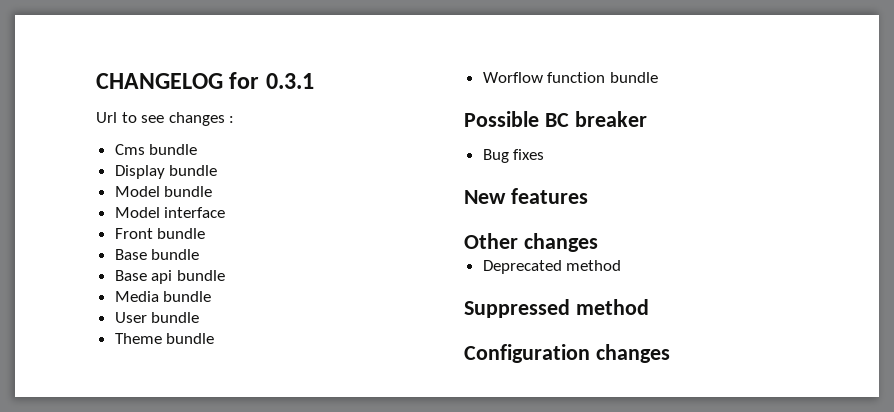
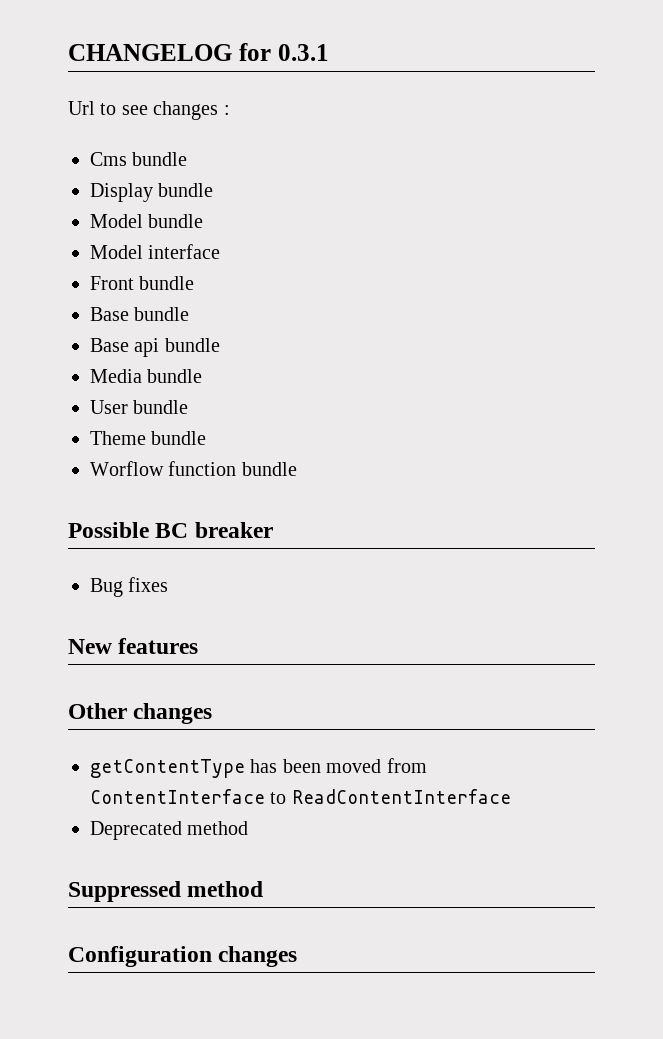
+ getContentType has been moved from ContentInterface to ReadContentInterface

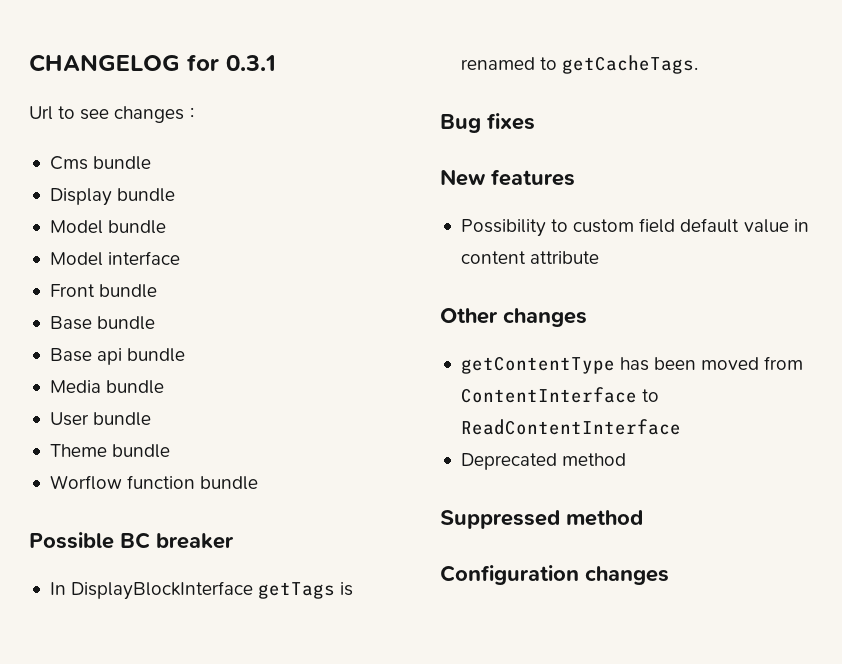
+ In DisplayBlockInterface getTags is renamed to getCacheTags.
  Bug fixes
  New features
+ Possibility to custom field default value in content attribute

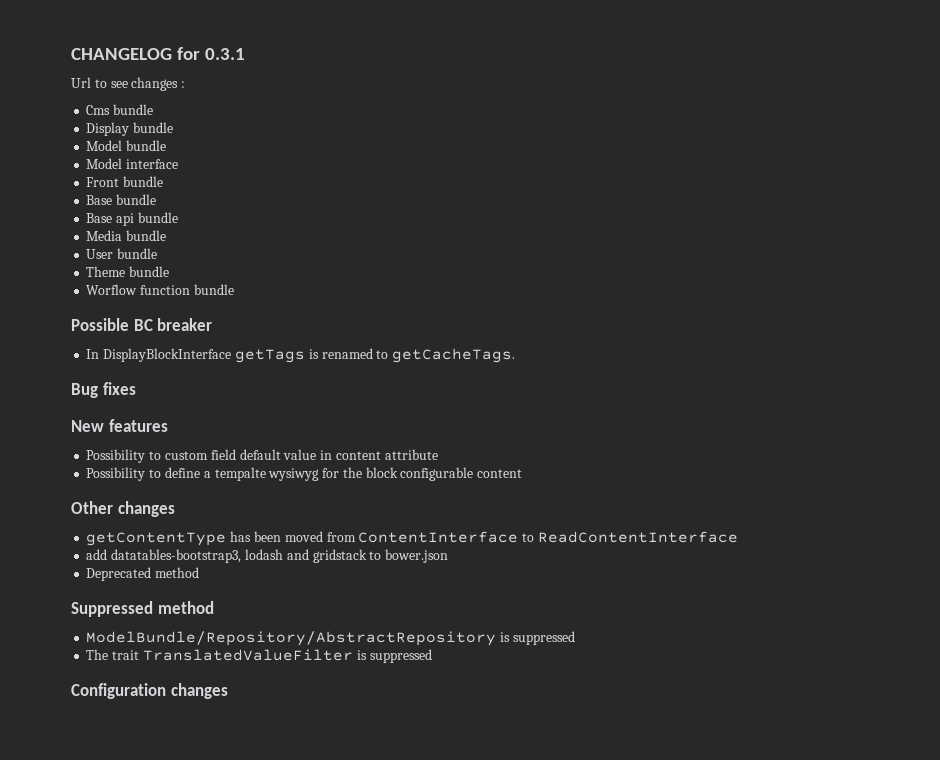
+ Possibility to define a tempalte wysiwyg for the block configurable content
+ add datatables-bootstrap3, lodash and gridstack to bower.json
  Deprecated method
  Suppressed method
+ ModelBundle/Repository/AbstractRepository is suppressed
+ The trait TranslatedValueFilter is suppressed

